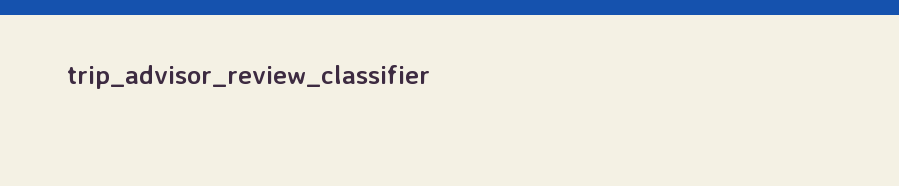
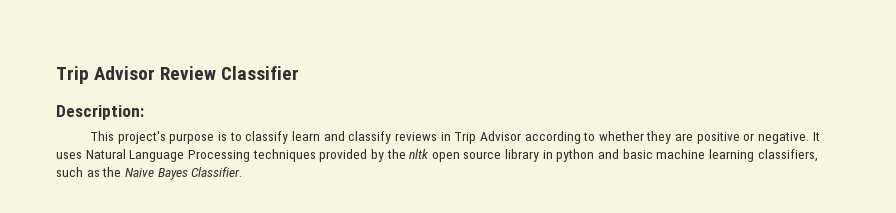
- trip_advisor_review_classifier
+ Trip Advisor Review Classifier
+ Description:
+ This project's purpose is to classify learn and classify reviews in Trip Advisor according to whether they are positive or negative. It uses Natural Language Processing techniques provided by the nltk open source library in python and basic machine learning classifiers, such as the Naive Bayes Classifier.

